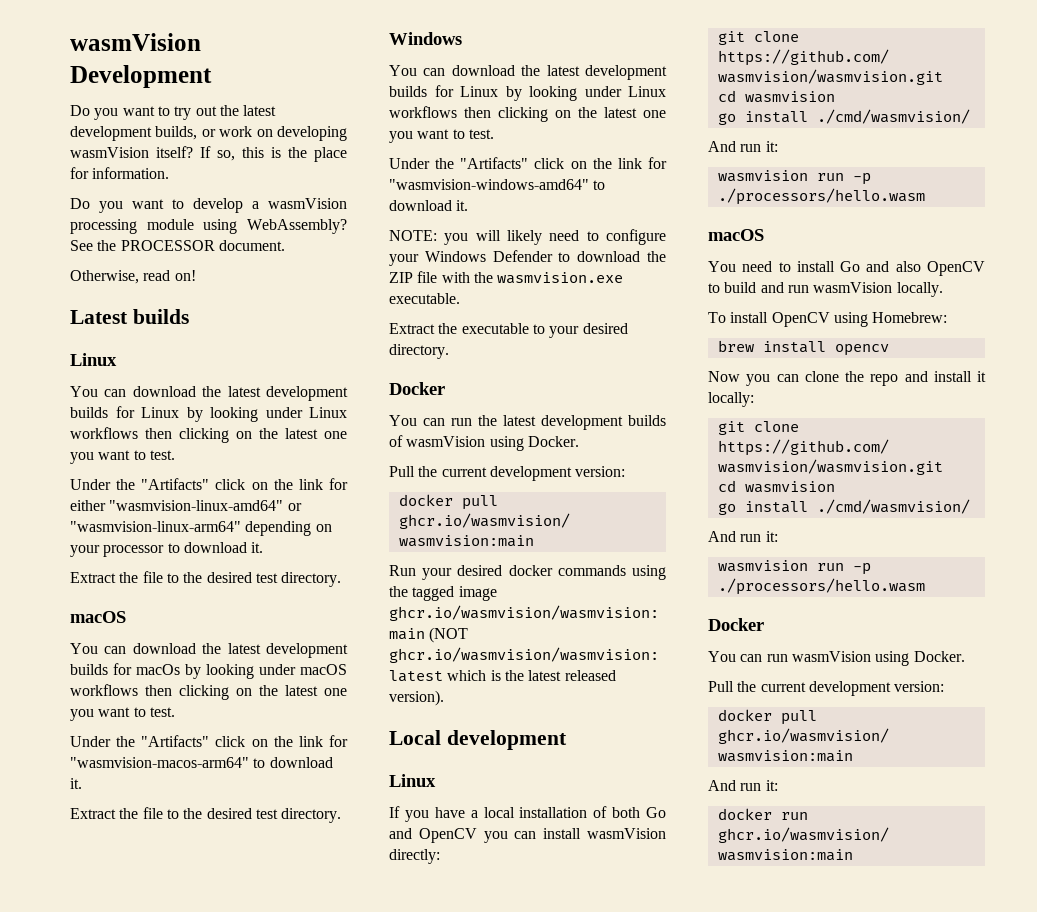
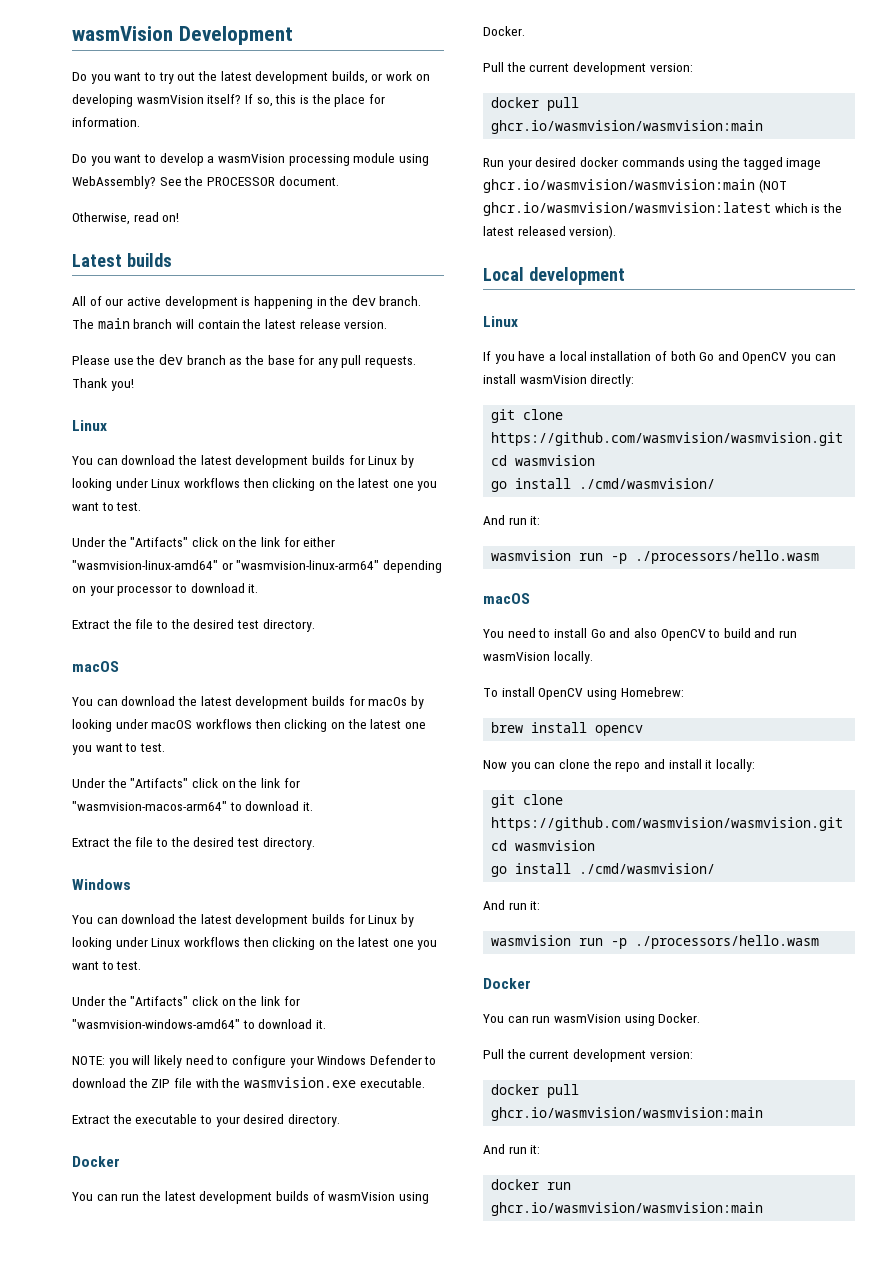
+ All of our active development is happening in the dev branch. The main branch will contain the latest release version.
+ Please use the dev branch as the base for any pull requests. Thank you!

